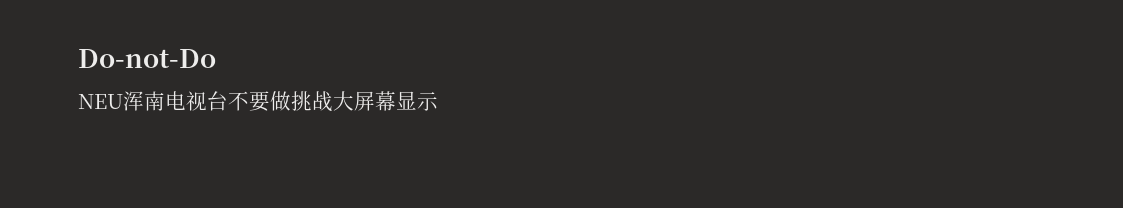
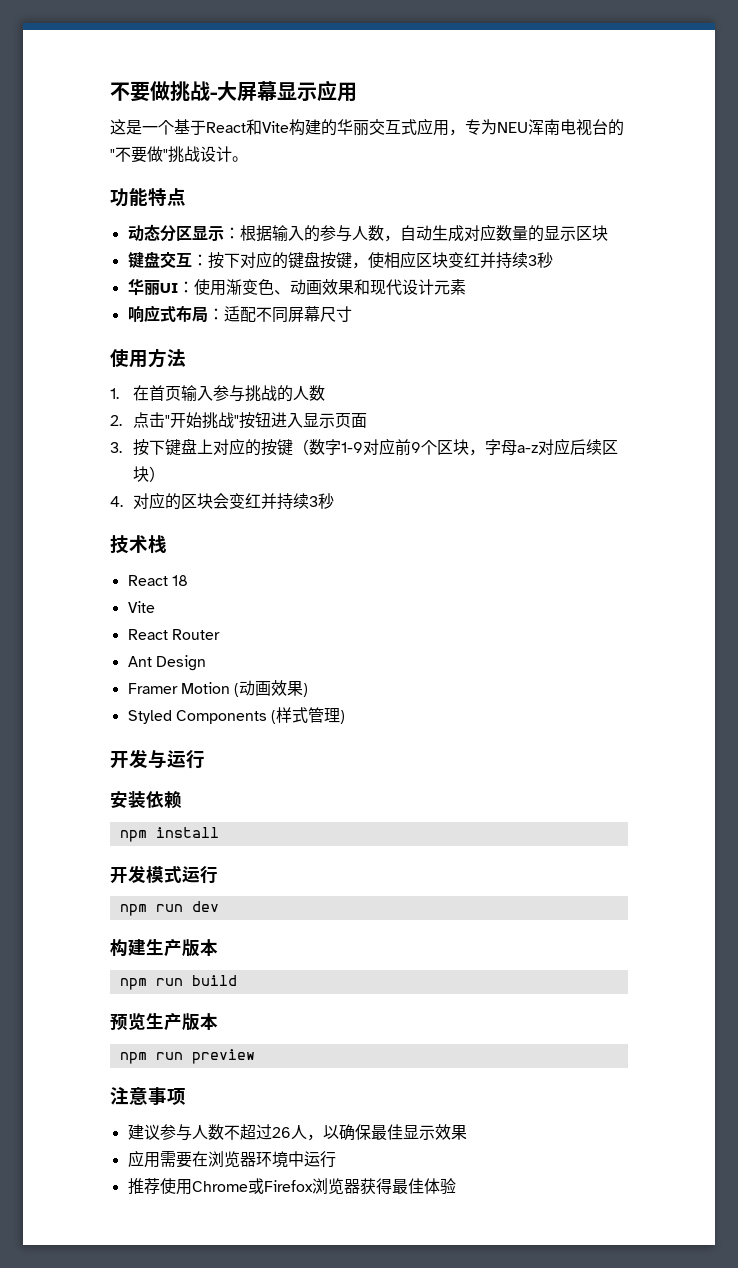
- Do-not-Do
- NEU浑南电视台不要做挑战大屏幕显示
+ 不要做挑战-大屏幕显示应用
+ 这是一个基于React和Vite构建的华丽交互式应用，专为NEU浑南电视台的"不要做"挑战设计。
+ 功能特点
+ 动态分区显示：根据输入的参与人数，自动生成对应数量的显示区块
+ 键盘交互：按下对应的键盘按键，使相应区块变红并持续3秒
+ 华丽UI：使用渐变色、动画效果和现代设计元素
+ 响应式布局：适配不同屏幕尺寸
+ 使用方法
+ 1.在首页输入参与挑战的人数
+ 2.点击"开始挑战"按钮进入显示页面
+ 3.按下键盘上对应的按键（数字1-9对应前9个区块，字母a-z对应后续区块）
+ 4.对应的区块会变红并持续3秒
+ 技术栈
+ React 18
+ Vite
+ React Router
+ Ant Design
+ Framer Motion (动画效果)
+ Styled Components (样式管理)
+ 开发与运行
+ 安装依赖
+ npm install
+ 开发模式运行
+ npm run dev
+ 构建生产版本
+ npm run build
+ 预览生产版本
+ npm run preview
+ 注意事项
+ 建议参与人数不超过26人，以确保最佳显示效果
+ 应用需要在浏览器环境中运行
+ 推荐使用Chrome或Firefox浏览器获得最佳体验

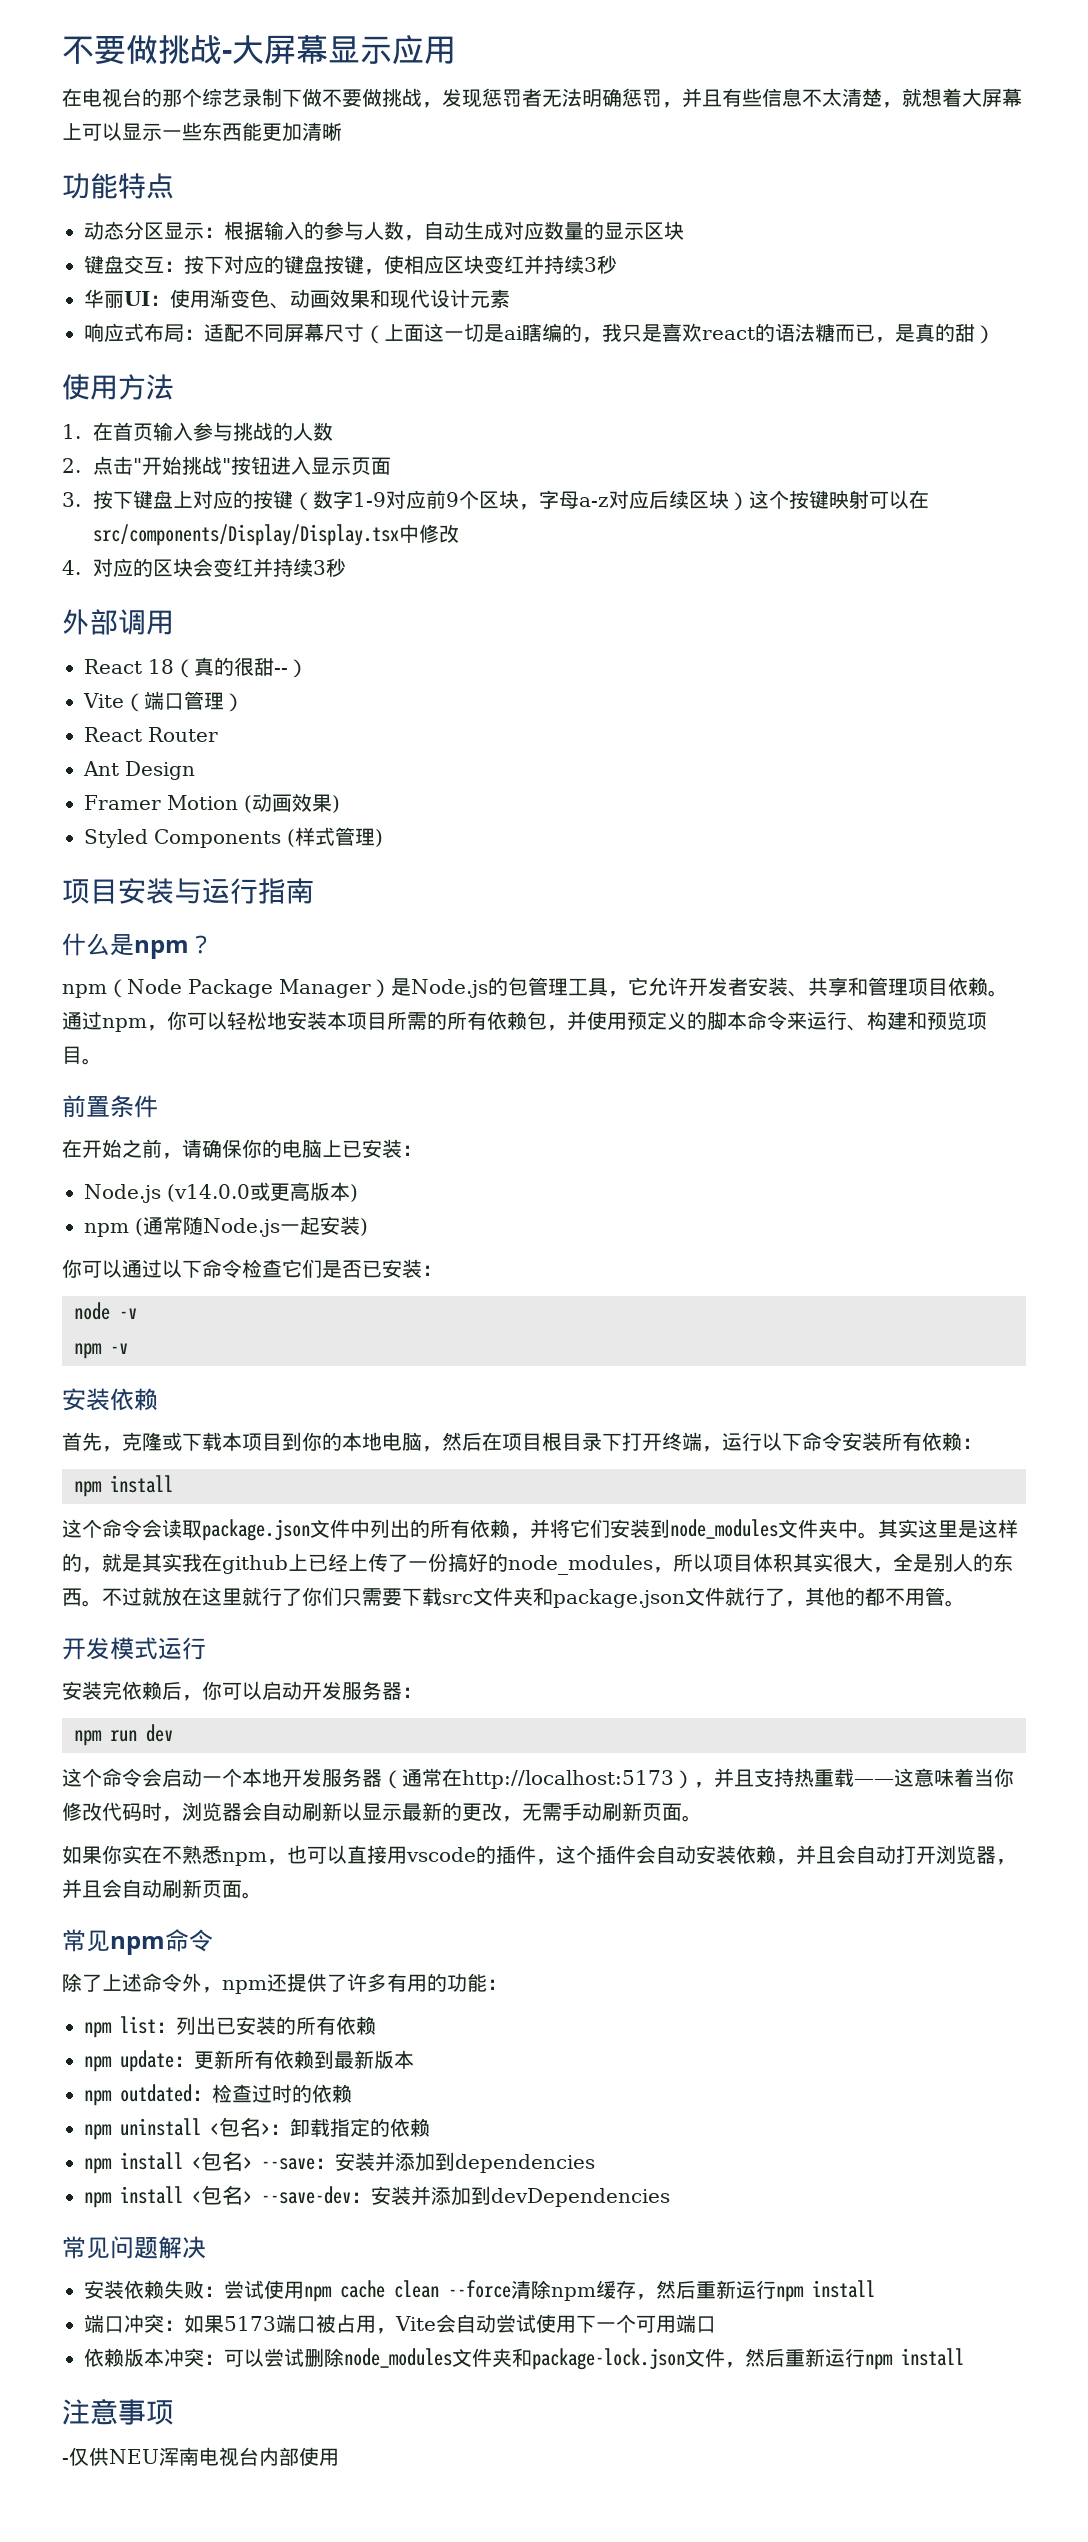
- 这是一个基于React和Vite构建的华丽交互式应用，专为NEU浑南电视台的"不要做"挑战设计。
+ 在电视台的那个综艺录制下做不要做挑战，发现惩罚者无法明确惩罚，并且有些信息不太清楚，就想着大屏幕上可以显示一些东西能更加清晰
- 响应式布局：适配不同屏幕尺寸
+ 响应式布局：适配不同屏幕尺寸（上面这一切是ai瞎编的，我只是喜欢react的语法糖而已，是真的甜）
- 3.按下键盘上对应的按键（数字1-9对应前9个区块，字母a-z对应后续区块）
+ 3.按下键盘上对应的按键（数字1-9对应前9个区块，字母a-z对应后续区块）这个按键映射可以在src/components/Display/Display.tsx中修改
- 技术栈
+ 外部调用
- React 18
- Vite
+ React 18（真的很甜--）
+ Vite（端口管理）
- 开发与运行
+ 项目安装与运行指南
+ 什么是npm？
+ npm（Node Package Manager）是Node.js的包管理工具，它允许开发者安装、共享和管理项目依赖。通过npm，你可以轻松地安装本项目所需的所有依赖包，并使用预定义的脚本命令来运行、构建和预览项目。
+ 前置条件
+ 在开始之前，请确保你的电脑上已安装：
+ Node.js (v14.0.0或更高版本)
+ npm (通常随Node.js一起安装)
+ 你可以通过以下命令检查它们是否已安装：
+ node -v
+ npm -v
  安装依赖
+ 首先，克隆或下载本项目到你的本地电脑，然后在项目根目录下打开终端，运行以下命令安装所有依赖：
  npm install
+ 这个命令会读取package.json文件中列出的所有依赖，并将它们安装到node_modules文件夹中。其实这里是这样的，就是其实我在github上已经上传了一份搞好的node_modules，所以项目体积其实很大，全是别人的东西。不过就放在这里就行了你们只需要下载src文件夹和package.json文件就行了，其他的都不用管。
  开发模式运行
+ 安装完依赖后，你可以启动开发服务器：
  npm run dev
- 构建生产版本
- npm run build
- 预览生产版本
- npm run preview
+ 这个命令会启动一个本地开发服务器（通常在http://localhost:5173），并且支持热重载——这意味着当你修改代码时，浏览器会自动刷新以显示最新的更改，无需手动刷新页面。
+ 如果你实在不熟悉npm，也可以直接用vscode的插件，这个插件会自动安装依赖，并且会自动打开浏览器，并且会自动刷新页面。
+ 常见npm命令
+ 除了上述命令外，npm还提供了许多有用的功能：
+ npm list：列出已安装的所有依赖
+ npm update：更新所有依赖到最新版本
+ npm outdated：检查过时的依赖
+ npm uninstall <包名>：卸载指定的依赖
+ npm install <包名> --save：安装并添加到dependencies
+ npm install <包名> --save-dev：安装并添加到devDependencies
+ 常见问题解决
+ 安装依赖失败：尝试使用npm cache clean --force清除npm缓存，然后重新运行npm install
+ 端口冲突：如果5173端口被占用，Vite会自动尝试使用下一个可用端口
+ 依赖版本冲突：可以尝试删除node_modules文件夹和package-lock.json文件，然后重新运行npm install
  注意事项
- 建议参与人数不超过26人，以确保最佳显示效果
- 应用需要在浏览器环境中运行
- 推荐使用Chrome或Firefox浏览器获得最佳体验
+ -仅供NEU浑南电视台内部使用

